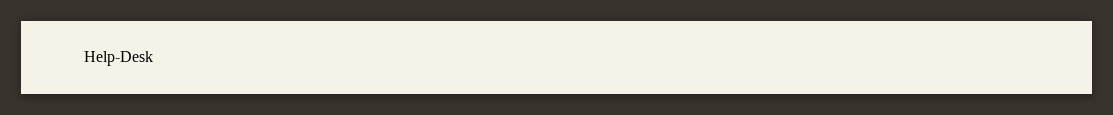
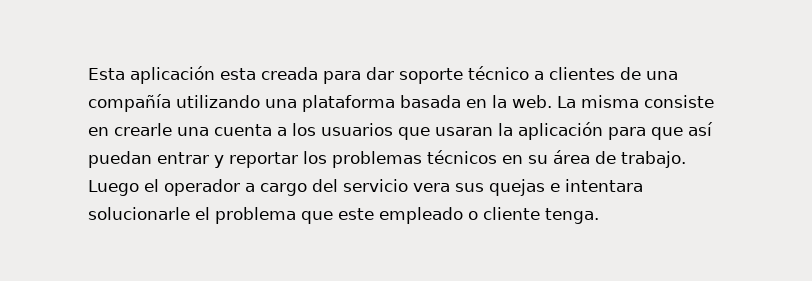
- Help-Desk
+ Esta aplicación esta creada para dar soporte técnico a clientes de una compañía utilizando una plataforma basada en la web. La misma consiste en crearle una cuenta a los usuarios que usaran la aplicación para que así puedan entrar y reportar los problemas técnicos en su área de trabajo. Luego el operador a cargo del servicio vera sus quejas e intentara solucionarle el problema que este empleado o cliente tenga.

